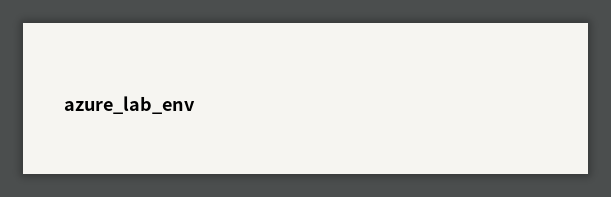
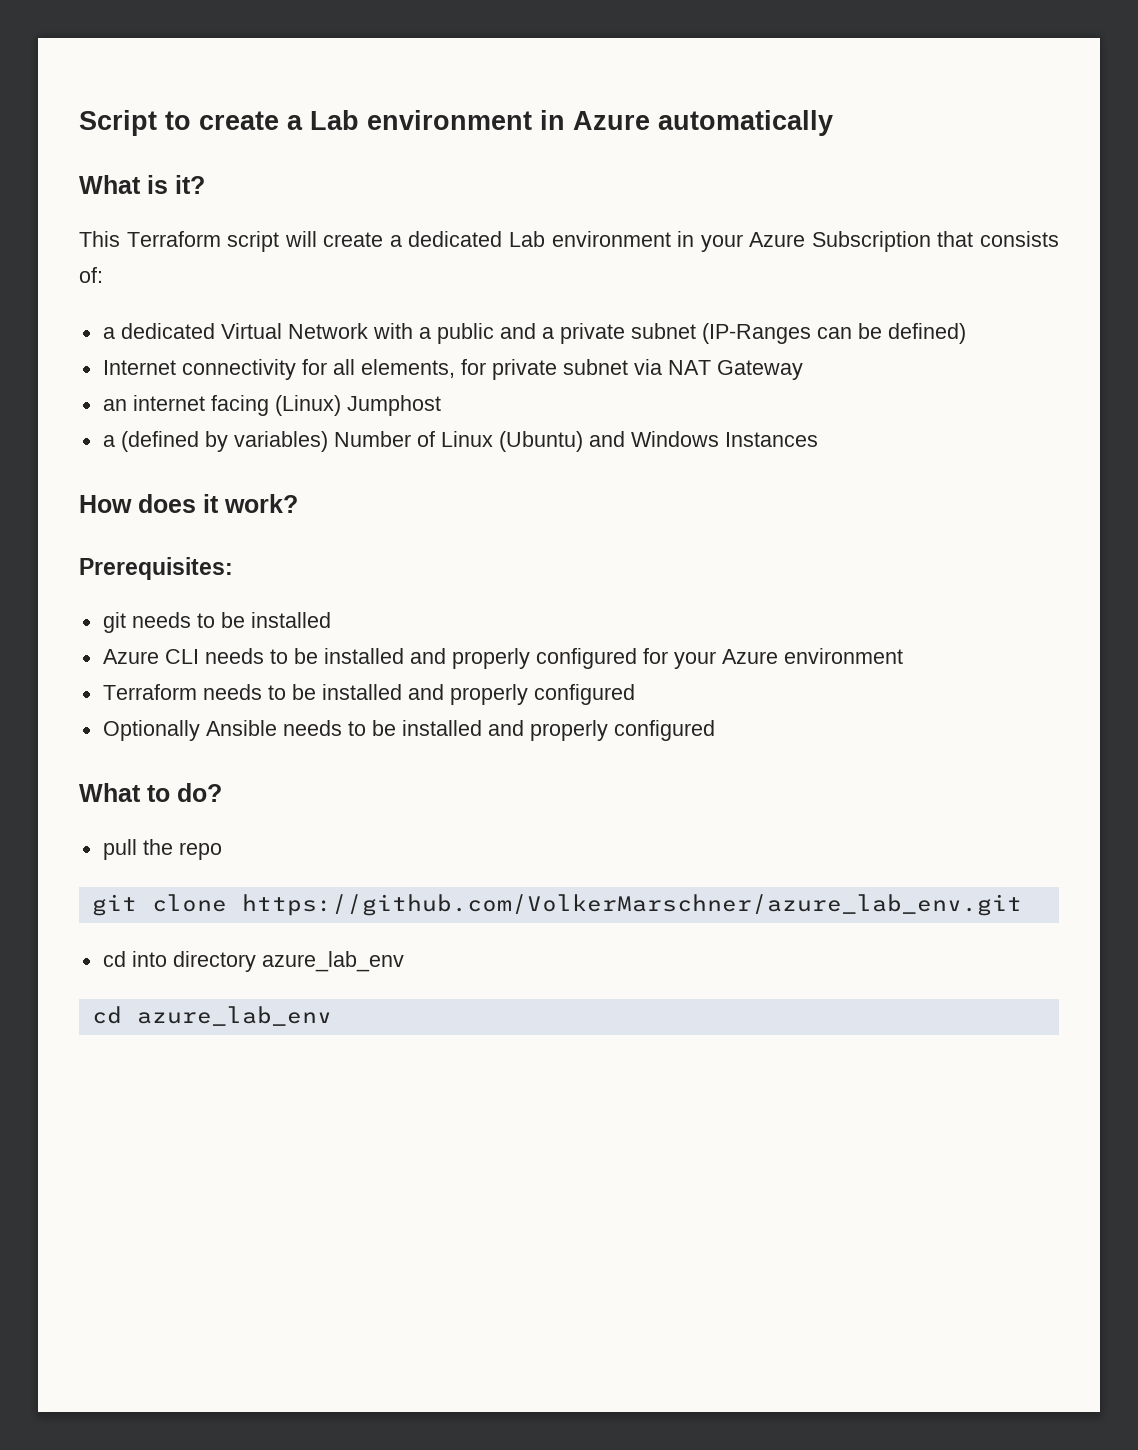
- azure_lab_env
+ Script to create a Lab environment in Azure automatically
+ What is it?
+ This Terraform script will create a dedicated Lab environment in your Azure Subscription that consists of:
+ a dedicated Virtual Network with a public and a private subnet (IP-Ranges can be defined)
+ Internet connectivity for all elements, for private subnet via NAT Gateway
+ an internet facing (Linux) Jumphost
+ a (defined by variables) Number of Linux (Ubuntu) and Windows Instances
+ How does it work?
+ Prerequisites:
+ git needs to be installed
+ Azure CLI needs to be installed and properly configured for your Azure environment
+ Terraform needs to be installed and properly configured
+ Optionally Ansible needs to be installed and properly configured
+ What to do?
+ pull the repo
+ git clone https://github.com/VolkerMarschner/azure_lab_env.git
+ cd into directory azure_lab_env
+ cd azure_lab_env

